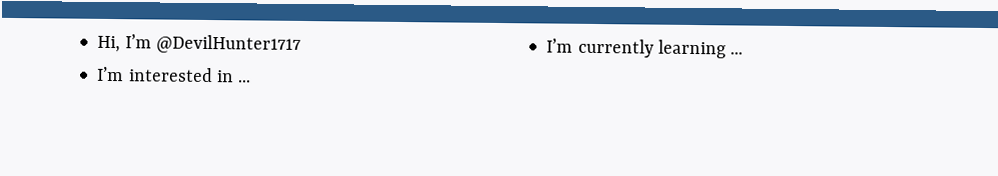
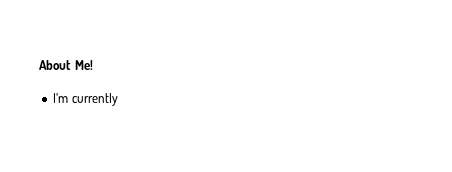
- Hi, I’m @DevilHunter1717
- I’m interested in ...
+ About Me!
- I’m currently learning ...
+ I’m currently

